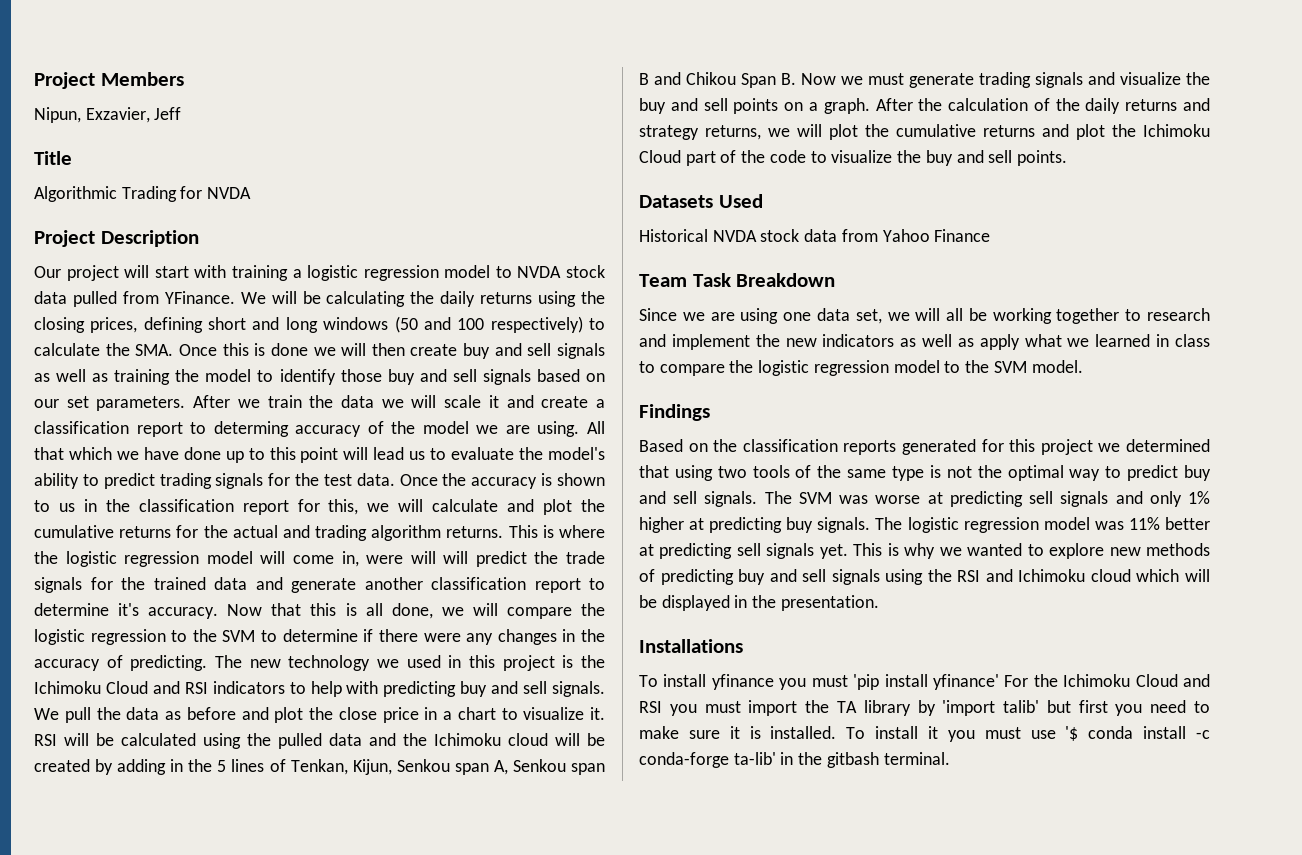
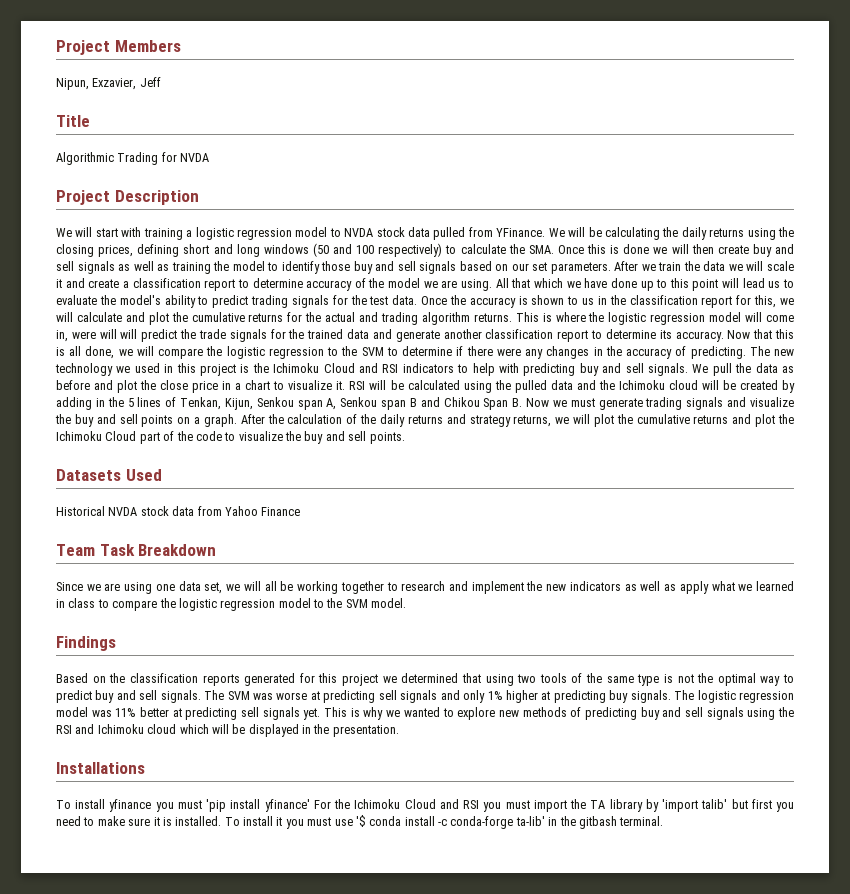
- Our project will start with training a logistic regression model to NVDA stock data pulled from YFinance.
+ We will start with training a logistic regression model to NVDA stock data pulled from YFinance.
- After we train the data we will scale it and create a classification report to determing accuracy of the model we are using.
+ After we train the data we will scale it and create a classification report to determine accuracy of the model we are using.
- This is where the logistic regression model will come in, were will will predict the trade signals for the trained data and generate another classification report to determine it's accuracy.
+ This is where the logistic regression model will come in, were will will predict the trade signals for the trained data and generate another classification report to determine its accuracy.

